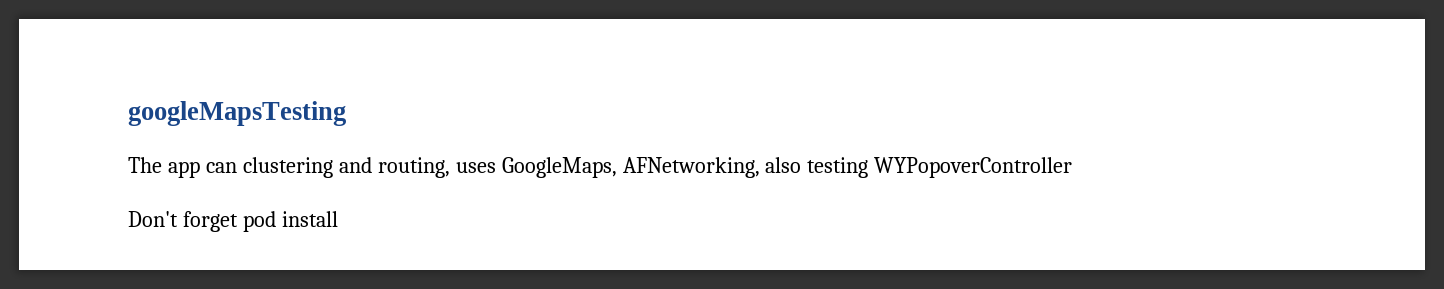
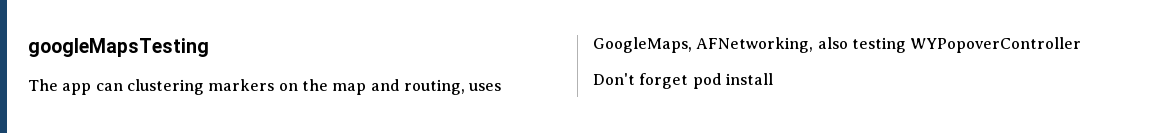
- The app can clustering and routing, uses GoogleMaps, AFNetworking, also testing WYPopoverController
+ The app can clustering markers on the map and routing, uses GoogleMaps, AFNetworking, also testing WYPopoverController

